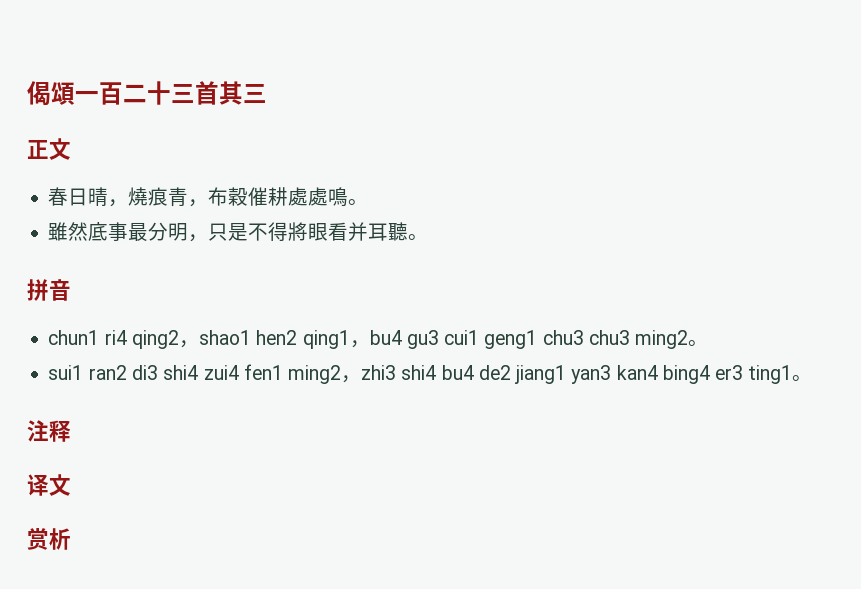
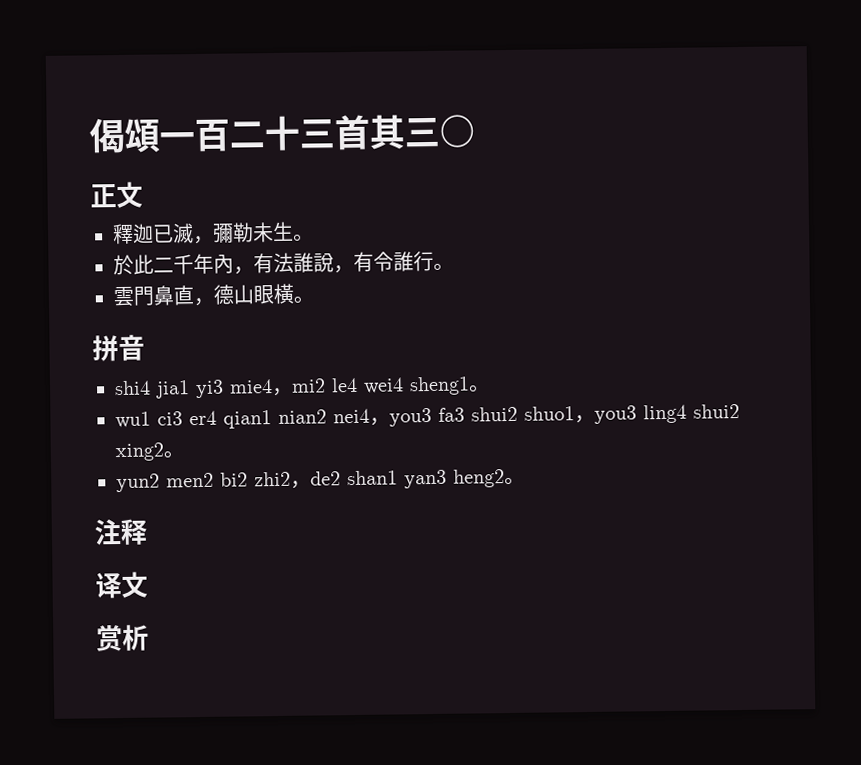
- 偈頌一百二十三首其三
+ 偈頌一百二十三首其三○
- 春日晴，燒痕青，布穀催耕處處鳴。
- 雖然底事最分明，只是不得將眼看并耳聽。
+ 釋迦已滅，彌勒未生。
+ 於此二千年內，有法誰說，有令誰行。
+ 雲門鼻直，德山眼橫。
  拼音
- chun1 ri4 qing2，shao1 hen2 qing1，bu4 gu3 cui1 geng1 chu3 chu3 ming2。
- sui1 ran2 di3 shi4 zui4 fen1 ming2，zhi3 shi4 bu4 de2 jiang1 yan3 kan4 bing4 er3 ting1。
+ shi4 jia1 yi3 mie4，mi2 le4 wei4 sheng1。
+ wu1 ci3 er4 qian1 nian2 nei4，you3 fa3 shui2 shuo1，you3 ling4 shui2 xing2。
+ yun2 men2 bi2 zhi2，de2 shan1 yan3 heng2。

